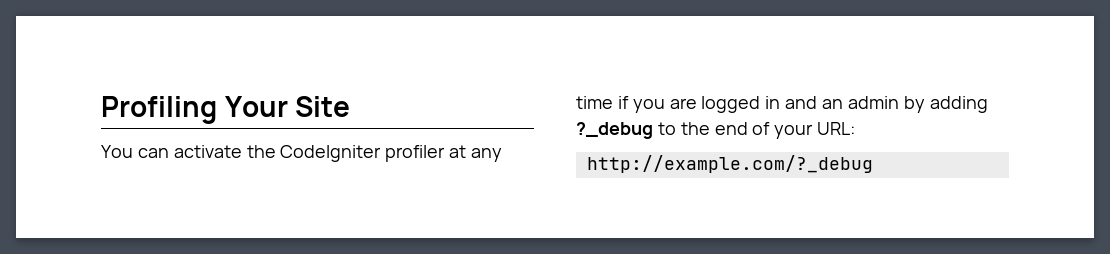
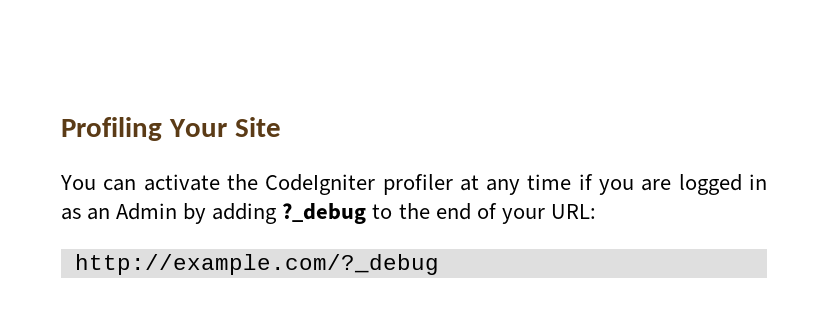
- You can activate the CodeIgniter profiler at any time if you are logged in and an admin by adding ?_debug to the end of your URL:
+ You can activate the CodeIgniter profiler at any time if you are logged in as an Admin by adding ?_debug to the end of your URL:

